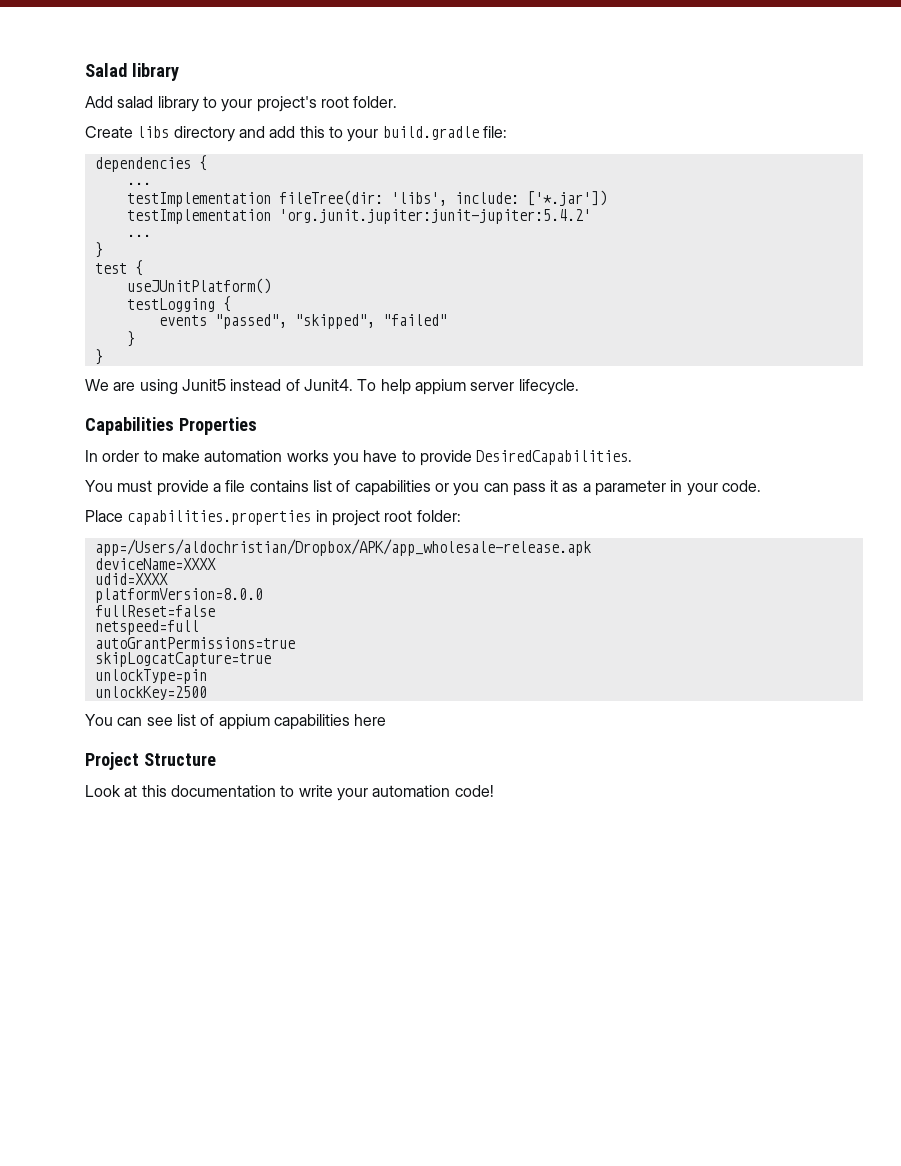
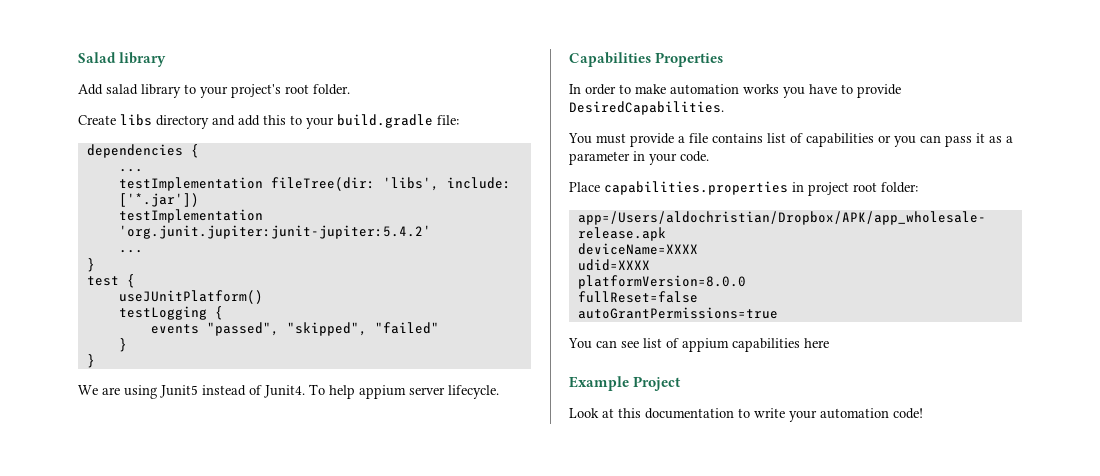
- netspeed=full
- skipLogcatCapture=true
- unlockType=pin
- unlockKey=2500
- Project Structure
+ Example Project

